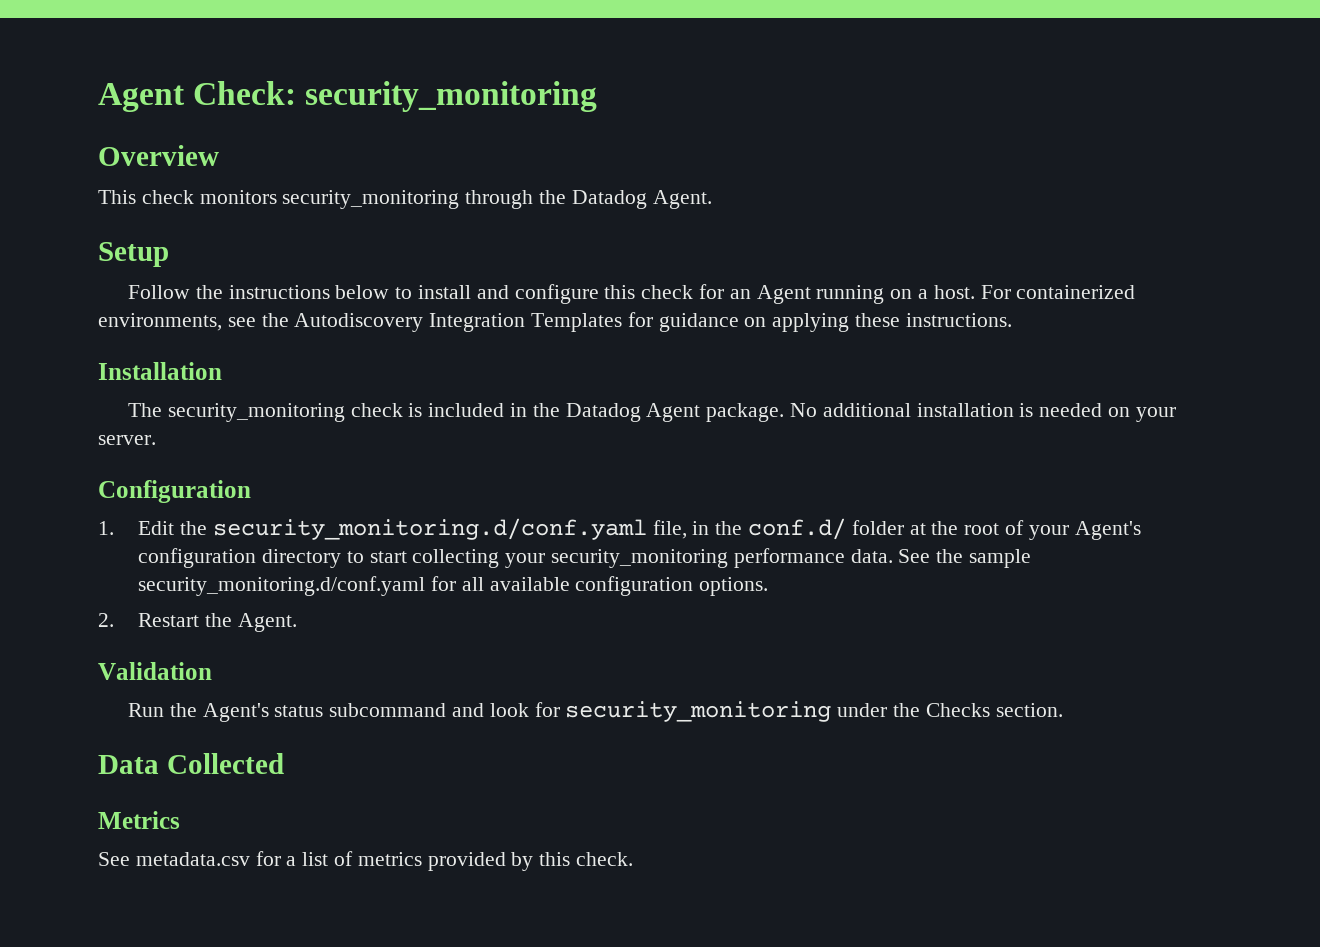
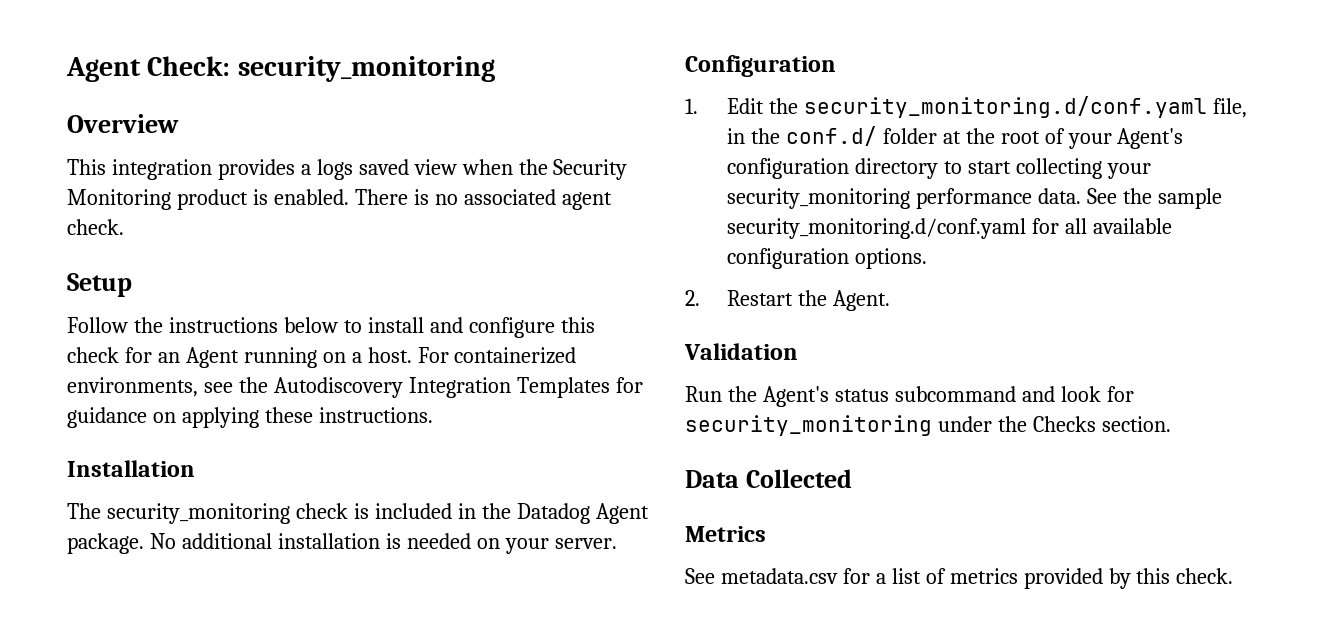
- This check monitors security_monitoring through the Datadog Agent.
+ This integration provides a logs saved view when the Security Monitoring product is enabled. There is no associated agent check.

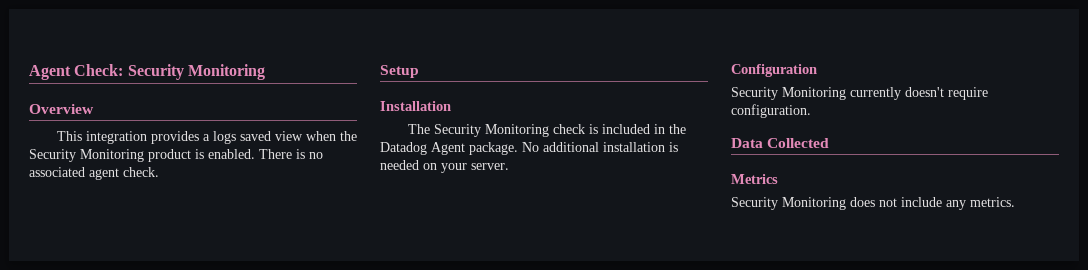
- Agent Check: security_monitoring
+ Agent Check: Security Monitoring
- Follow the instructions below to install and configure this check for an Agent running on a host. For containerized environments, see the Autodiscovery Integration Templates for guidance on applying these instructions.
- The security_monitoring check is included in the Datadog Agent package.
+ The Security Monitoring check is included in the Datadog Agent package.
- 1. Edit the security_monitoring.d/conf.yaml file, in the conf.d/ folder at the root of your Agent's configuration directory to start collecting your security_monitoring performance data. See the sample security_monitoring.d/conf.yaml for all available configuration options.
- 2. Restart the Agent.
- Validation
- Run the Agent's status subcommand and look for security_monitoring under the Checks section.
+ Security Monitoring currently doesn't require configuration.
  Data Collected
  Metrics
- See metadata.csv for a list of metrics provided by this check.
+ Security Monitoring does not include any metrics.

